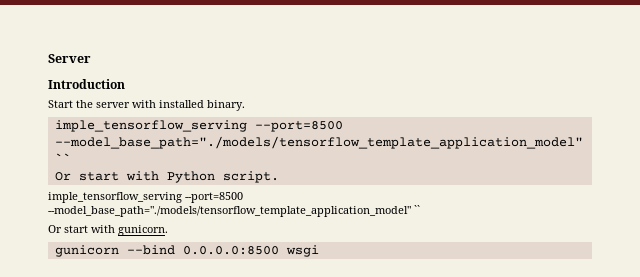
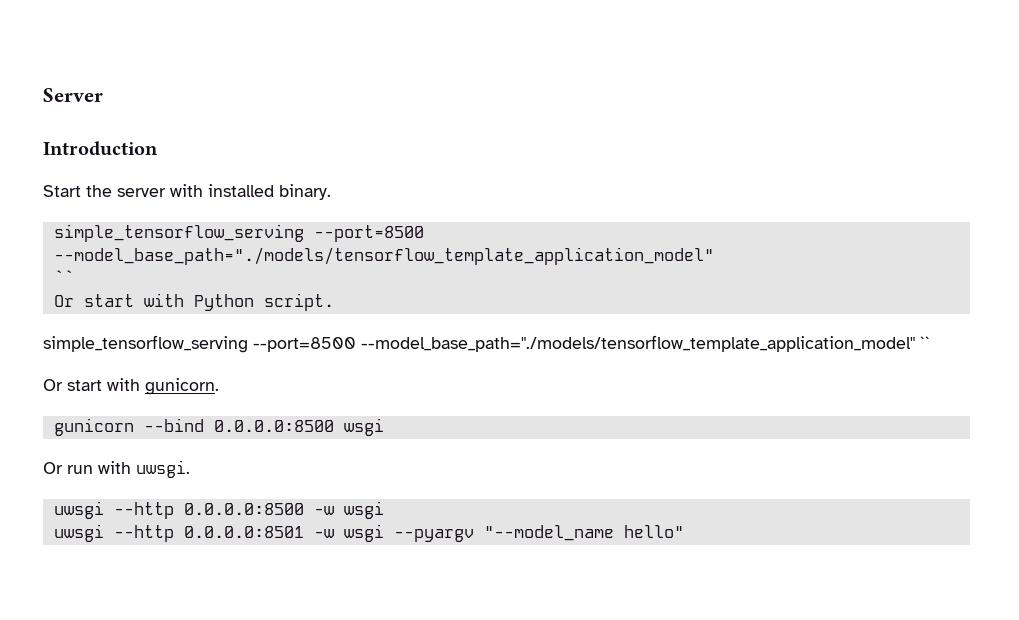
  Start the server with installed binary.
- imple_tensorflow_serving --port=8500 --model_base_path="./models/tensorflow_template_application_model"
+ simple_tensorflow_serving --port=8500 --model_base_path="./models/tensorflow_template_application_model"
- imple_tensorflow_serving --port=8500 --model_base_path="./models/tensorflow_template_application_model" ``
+ simple_tensorflow_serving --port=8500 --model_base_path="./models/tensorflow_template_application_model" ``
+ Or run with uwsgi.
+ uwsgi --http 0.0.0.0:8500 -w wsgi
+ uwsgi --http 0.0.0.0:8501 -w wsgi --pyargv "--model_name hello"

